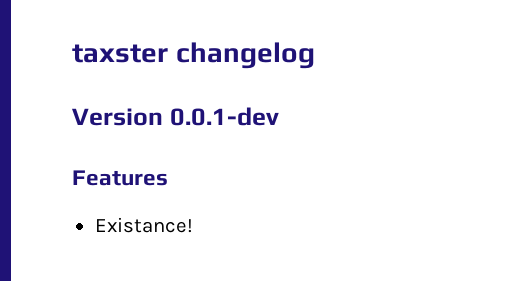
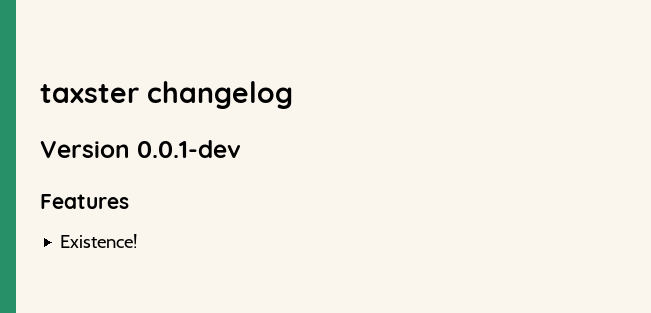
- Existance!
+ Existence!

